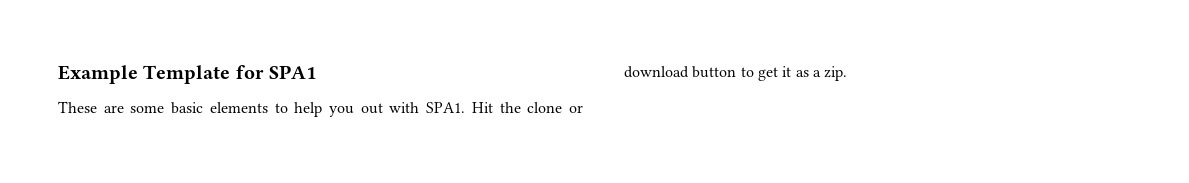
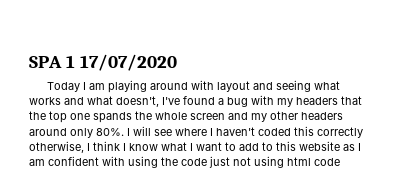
- Example Template for SPA1
- These are some basic elements to help you out with SPA1. Hit the clone or download button to get it as a zip.
+ SPA 1 17/07/2020
+ Today I am playing around with layout and seeing what works and what doesn't, I've found a bug with my headers that the top one spands the whole screen and my other headers around only 80%. I will see where I haven't coded this correctly otherwise, I think I know what I want to add to this website as I am confident with using the code just not using html code

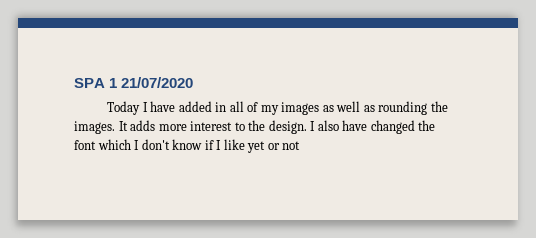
- SPA 1 17/07/2020
+ SPA 1 21/07/2020
- Today I am playing around with layout and seeing what works and what doesn't, I've found a bug with my headers that the top one spands the whole screen and my other headers around only 80%. I will see where I haven't coded this correctly otherwise, I think I know what I want to add to this website as I am confident with using the code just not using html code
+ Today I have added in all of my images as well as rounding the images. It adds more interest to the design. I also have changed the font which I don't know if I like yet or not

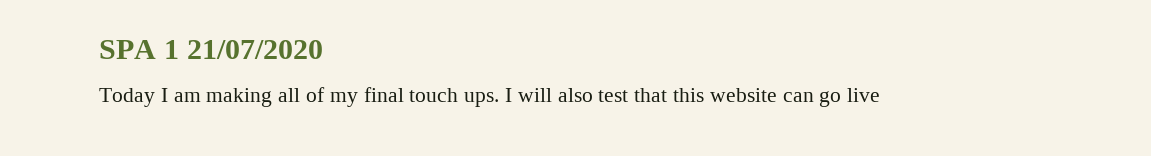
- Today I have added in all of my images as well as rounding the images. It adds more interest to the design. I also have changed the font which I don't know if I like yet or not
+ Today I am making all of my final touch ups. I will also test that this website can go live

